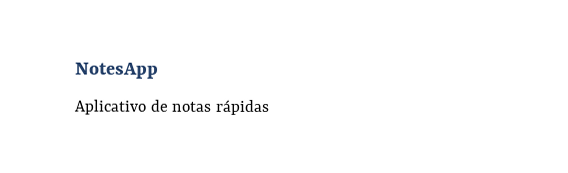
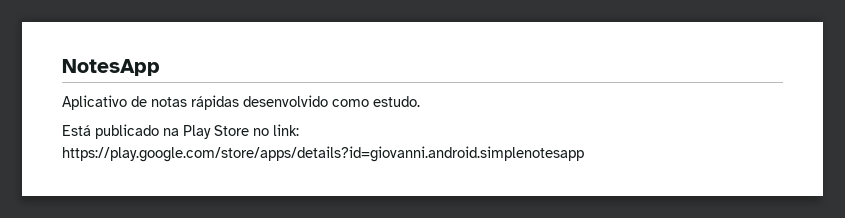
- Aplicativo de notas rápidas
+ Aplicativo de notas rápidas desenvolvido como estudo.
+ Está publicado na Play Store no link: https://play.google.com/store/apps/details?id=giovanni.android.simplenotesapp

